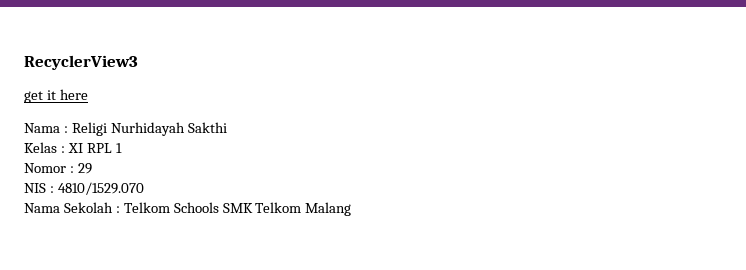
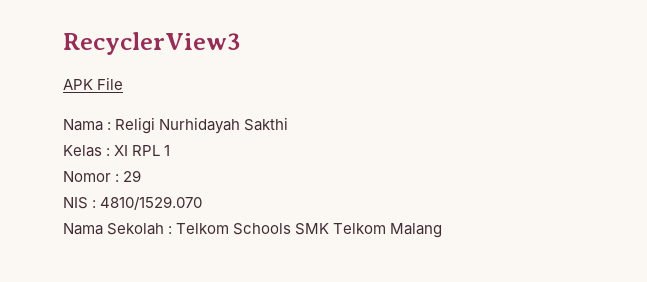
- get it here
+ APK File

